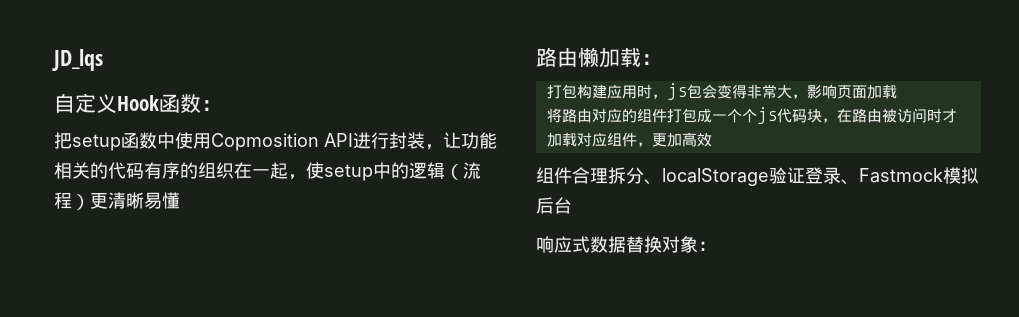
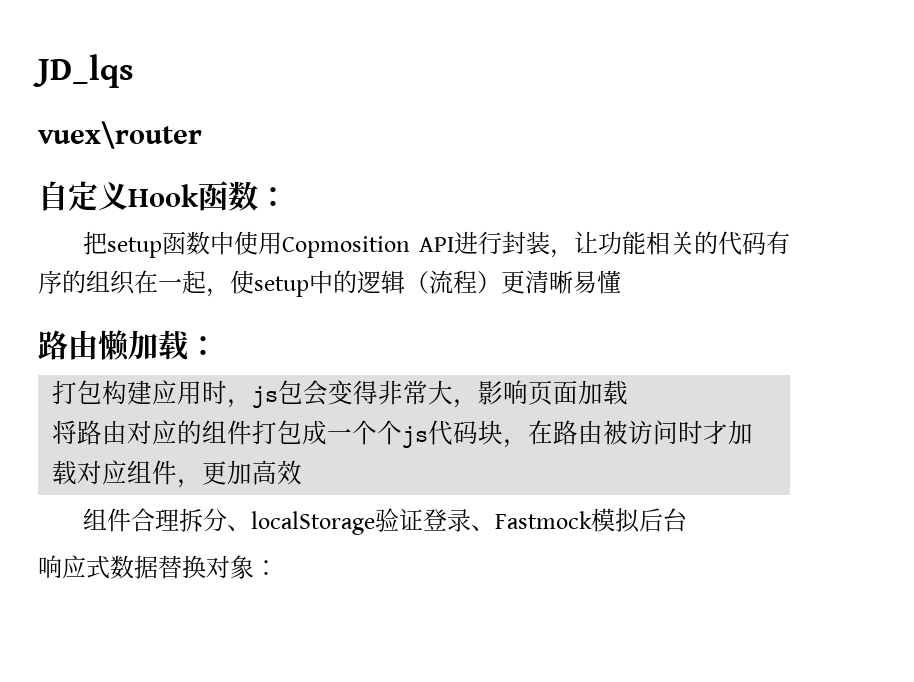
+ vuex\router

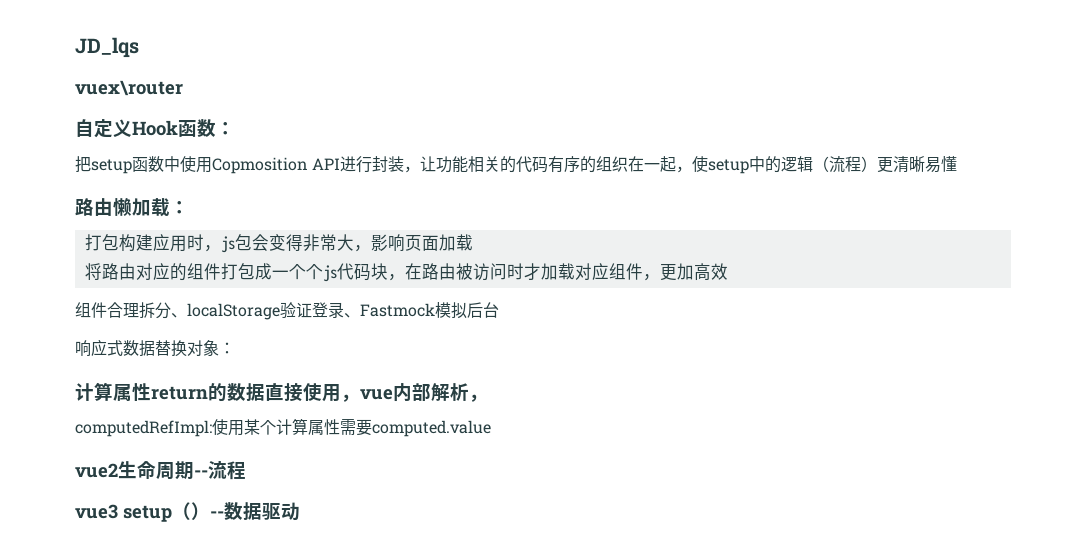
+ 计算属性return的数据直接使用，vue内部解析，
+ computedRefImpl:使用某个计算属性需要computed.value
+ vue2生命周期--流程
+ vue3 setup（）--数据驱动

